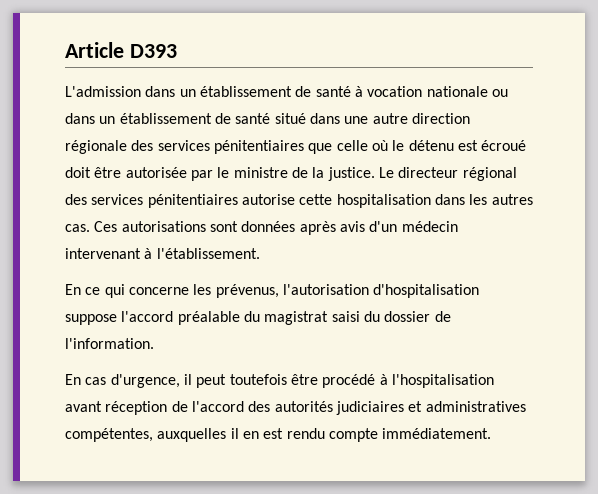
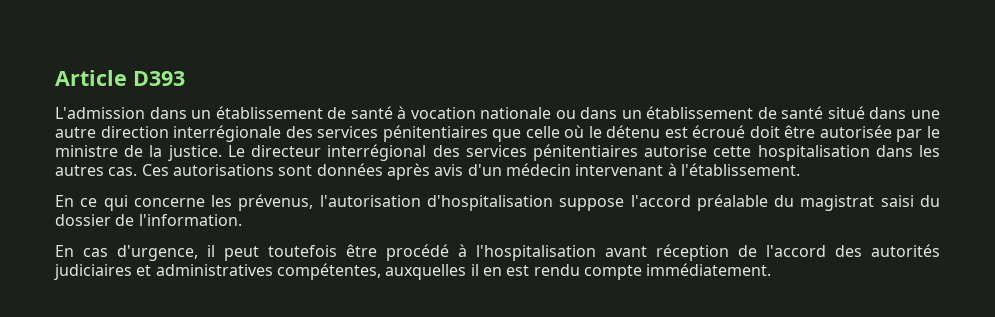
- L'admission dans un établissement de santé à vocation nationale ou dans un établissement de santé situé dans une autre direction régionale des services pénitentiaires que celle où le détenu est écroué doit être autorisée par le ministre de la justice.
+ L'admission dans un établissement de santé à vocation nationale ou dans un établissement de santé situé dans une autre direction interrégionale des services pénitentiaires que celle où le détenu est écroué doit être autorisée par le ministre de la justice.
- Le directeur régional des services pénitentiaires autorise cette hospitalisation dans les autres cas.
+ Le directeur interrégional des services pénitentiaires autorise cette hospitalisation dans les autres cas.

